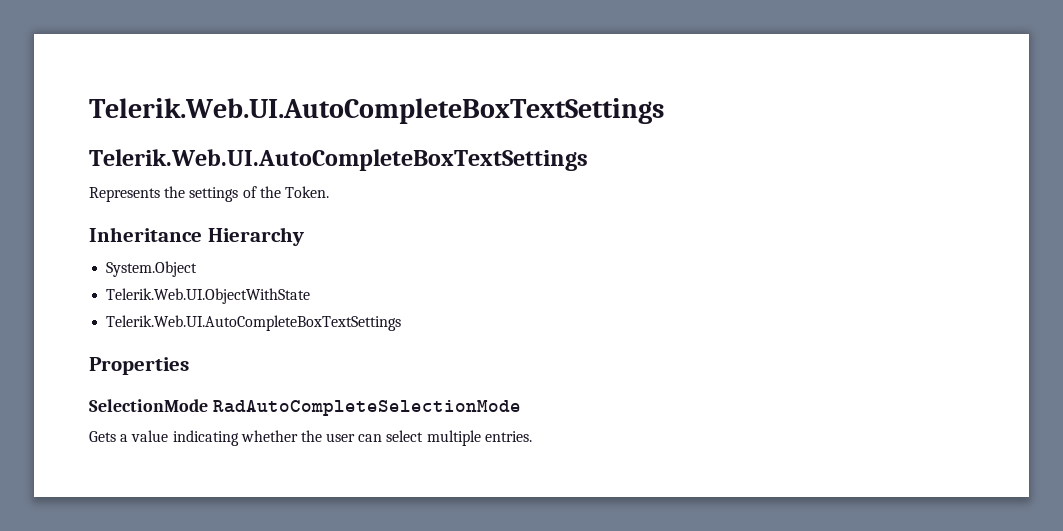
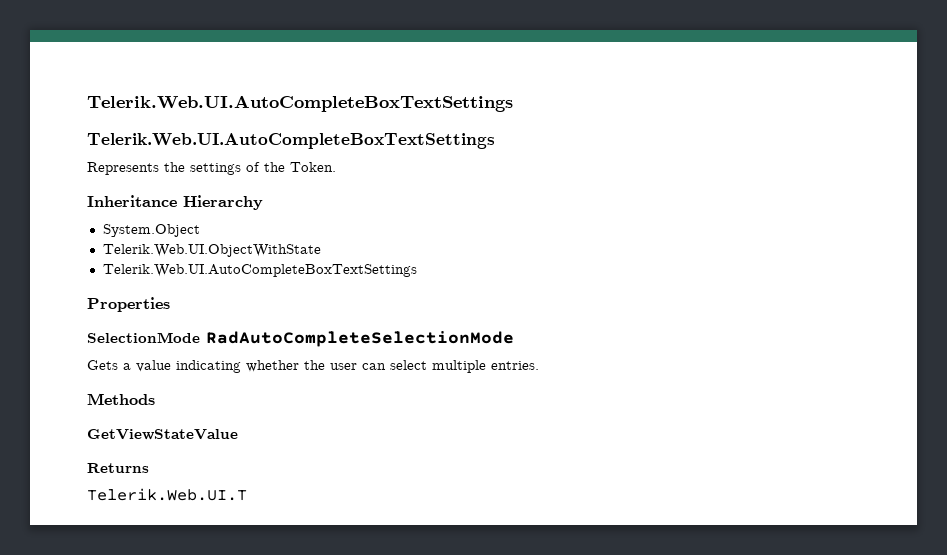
+ Methods
+ GetViewStateValue
+ Returns
+ Telerik.Web.UI.T

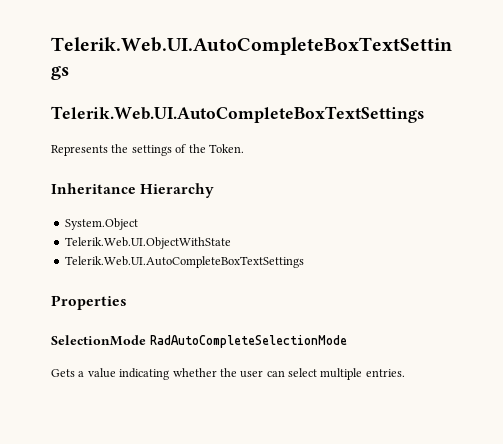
- Methods
- GetViewStateValue
- Returns
- Telerik.Web.UI.T

